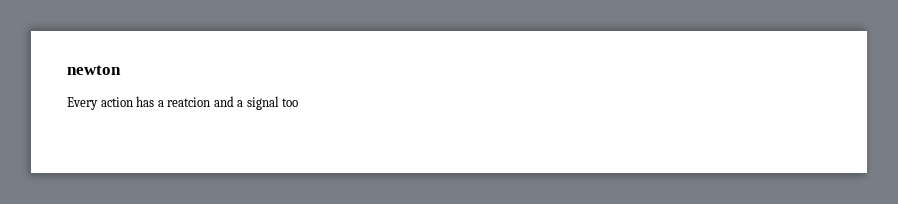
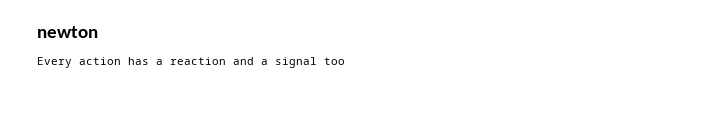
- Every action has a reatcion and a signal too
+ Every action has a reaction and a signal too

